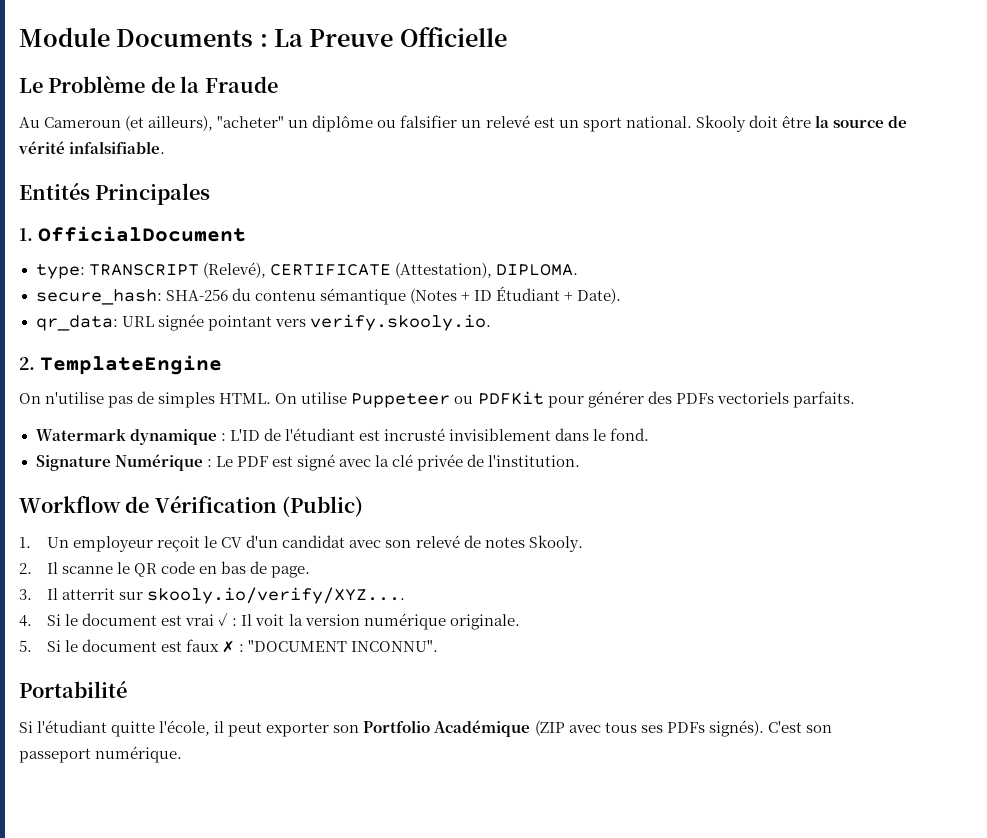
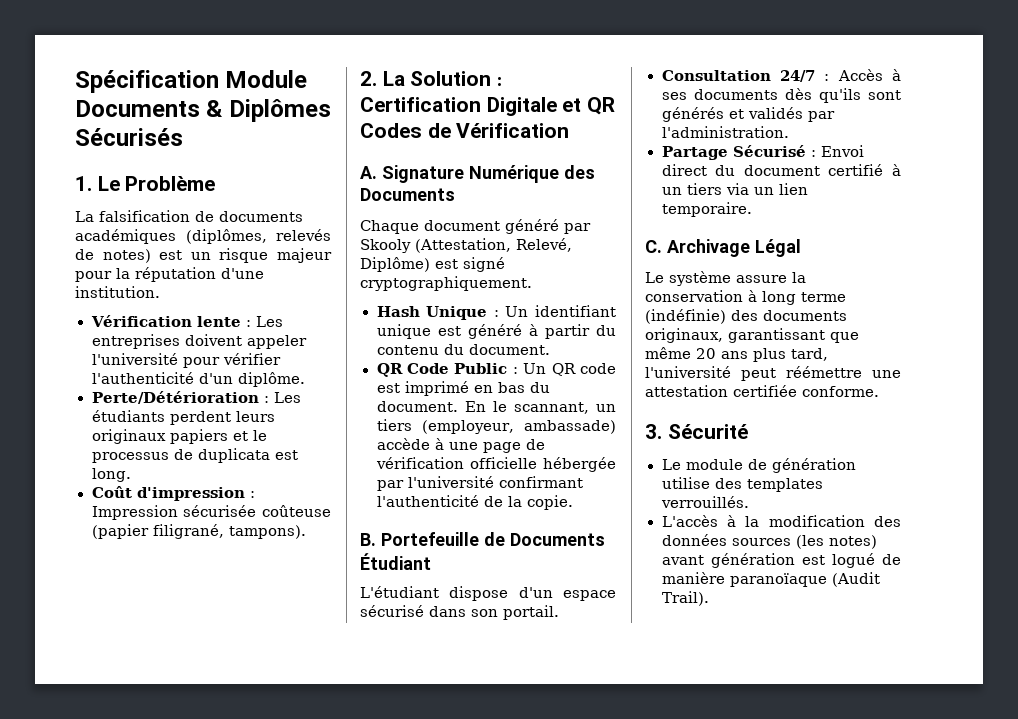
- Module Documents : La Preuve Officielle
- Le Problème de la Fraude
- Au Cameroun (et ailleurs), "acheter" un diplôme ou falsifier un relevé est un sport national. Skooly doit être la source de vérité infalsifiable.
- Entités Principales
- 1. OfficialDocument
- type: TRANSCRIPT (Relevé), CERTIFICATE (Attestation), DIPLOMA.
- secure_hash: SHA-256 du contenu sémantique (Notes + ID Étudiant + Date).
- qr_data: URL signée pointant vers verify.skooly.io.
- 2. TemplateEngine
- On n'utilise pas de simples HTML. On utilise Puppeteer ou PDFKit pour générer des PDFs vectoriels parfaits.
- Watermark dynamique : L'ID de l'étudiant est incrusté invisiblement dans le fond.
- Signature Numérique : Le PDF est signé avec la clé privée de l'institution.
- Workflow de Vérification (Public)
- 1. Un employeur reçoit le CV d'un candidat avec son relevé de notes Skooly.
- 2. Il scanne le QR code en bas de page.
- 3. Il atterrit sur skooly.io/verify/XYZ....
- 4. Si le document est vrai ✓ : Il voit la version numérique originale.
- 5. Si le document est faux ✗ : "DOCUMENT INCONNU".
- Portabilité
- Si l'étudiant quitte l'école, il peut exporter son Portfolio Académique (ZIP avec tous ses PDFs signés). C'est son passeport numérique.
+ Spécification Module Documents & Diplômes Sécurisés
+ 1. Le Problème
+ La falsification de documents académiques (diplômes, relevés de notes) est un risque majeur pour la réputation d'une institution.
+ Vérification lente : Les entreprises doivent appeler l'université pour vérifier l'authenticité d'un diplôme.
+ Perte/Détérioration : Les étudiants perdent leurs originaux papiers et le processus de duplicata est long.
+ Coût d'impression : Impression sécurisée coûteuse (papier filigrané, tampons).
+ 2. La Solution : Certification Digitale et QR Codes de Vérification
+ A. Signature Numérique des Documents
+ Chaque document généré par Skooly (Attestation, Relevé, Diplôme) est signé cryptographiquement.
+ Hash Unique : Un identifiant unique est généré à partir du contenu du document.
+ QR Code Public : Un QR code est imprimé en bas du document. En le scannant, un tiers (employeur, ambassade) accède à une page de vérification officielle hébergée par l'université confirmant l'authenticité de la copie.
+ B. Portefeuille de Documents Étudiant
+ L'étudiant dispose d'un espace sécurisé dans son portail.
+ Consultation 24/7 : Accès à ses documents dès qu'ils sont générés et validés par l'administration.
+ Partage Sécurisé : Envoi direct du document certifié à un tiers via un lien temporaire.
+ C. Archivage Légal
+ Le système assure la conservation à long terme (indéfinie) des documents originaux, garantissant que même 20 ans plus tard, l'université peut réémettre une attestation certifiée conforme.
+ 3. Sécurité
+ Le module de génération utilise des templates verrouillés.
+ L'accès à la modification des données sources (les notes) avant génération est logué de manière paranoïaque (Audit Trail).

